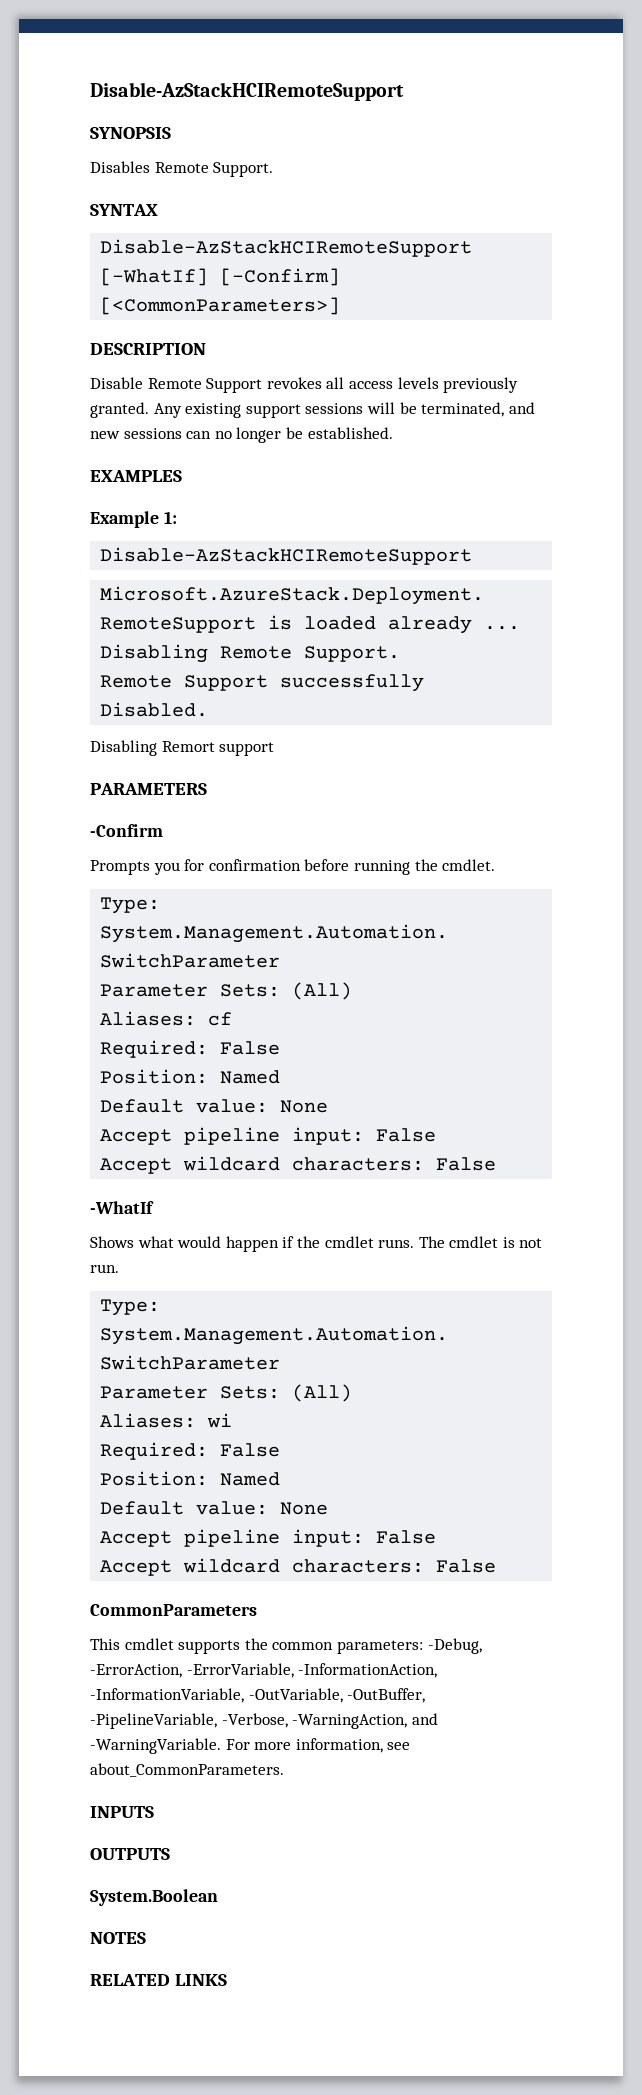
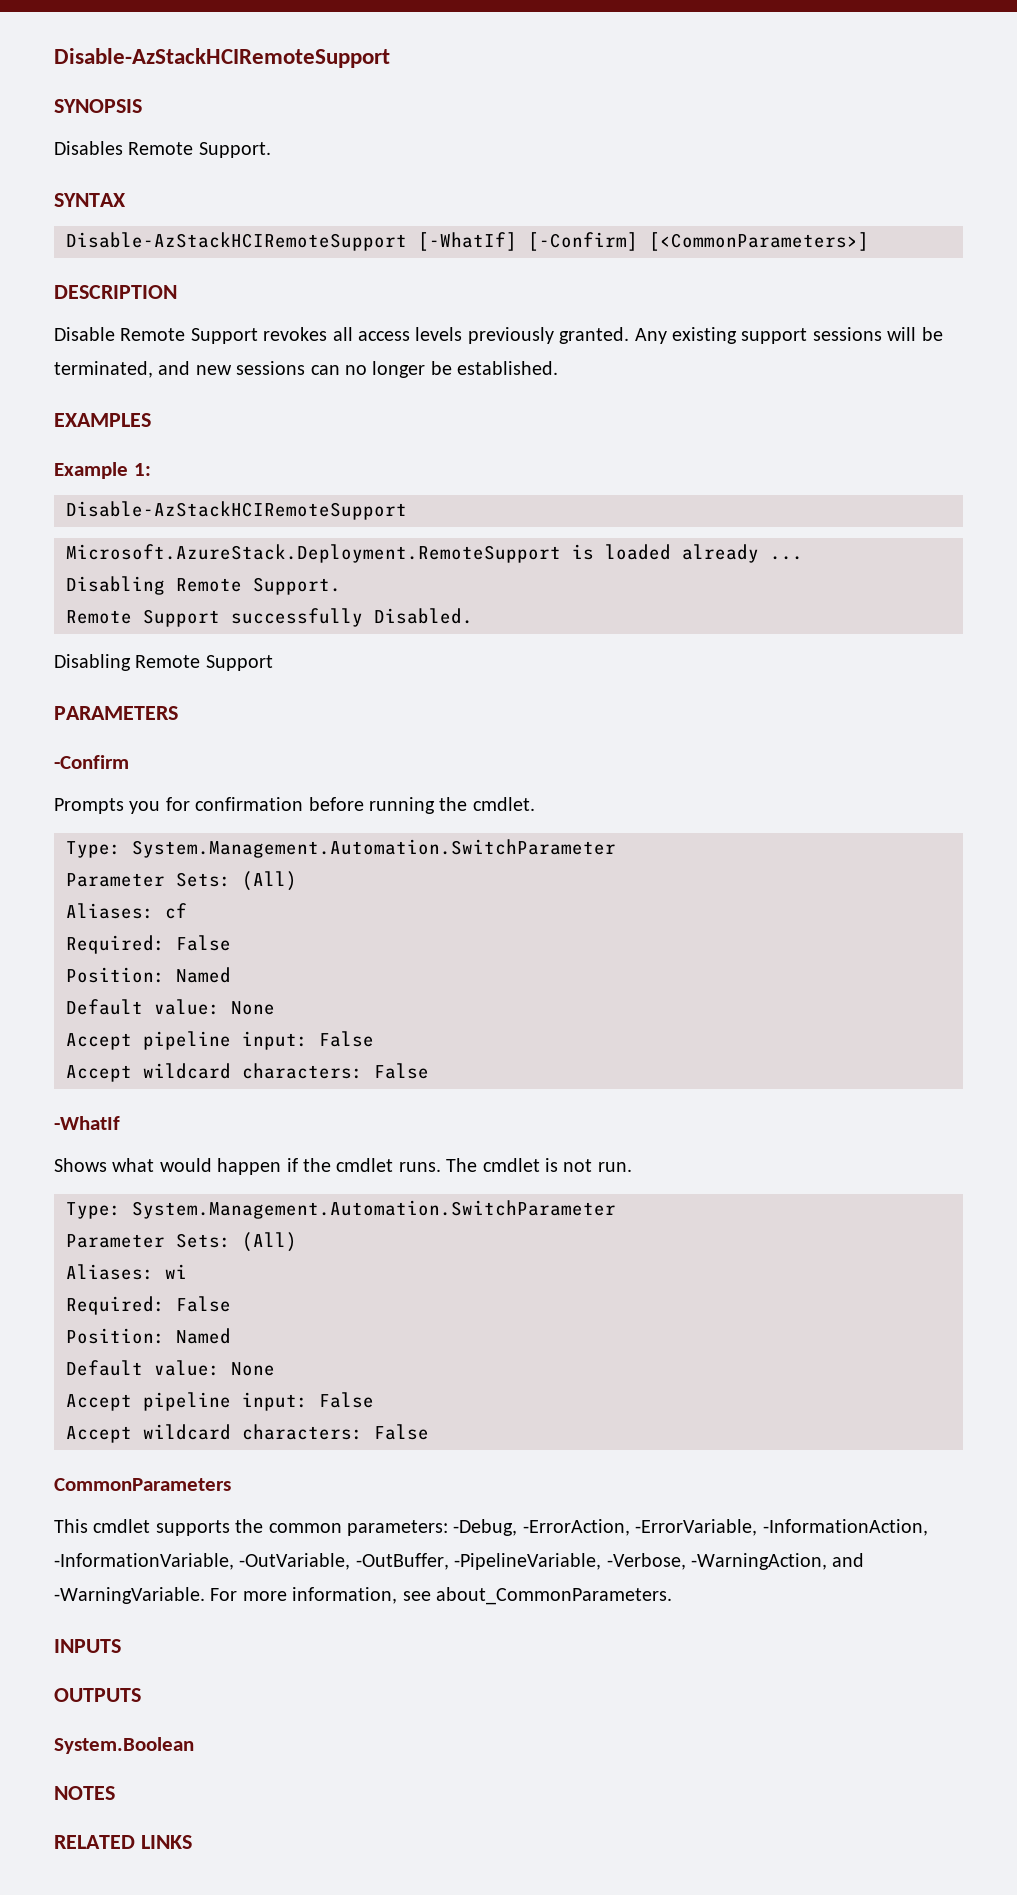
- Disabling Remort support
+ Disabling Remote Support

